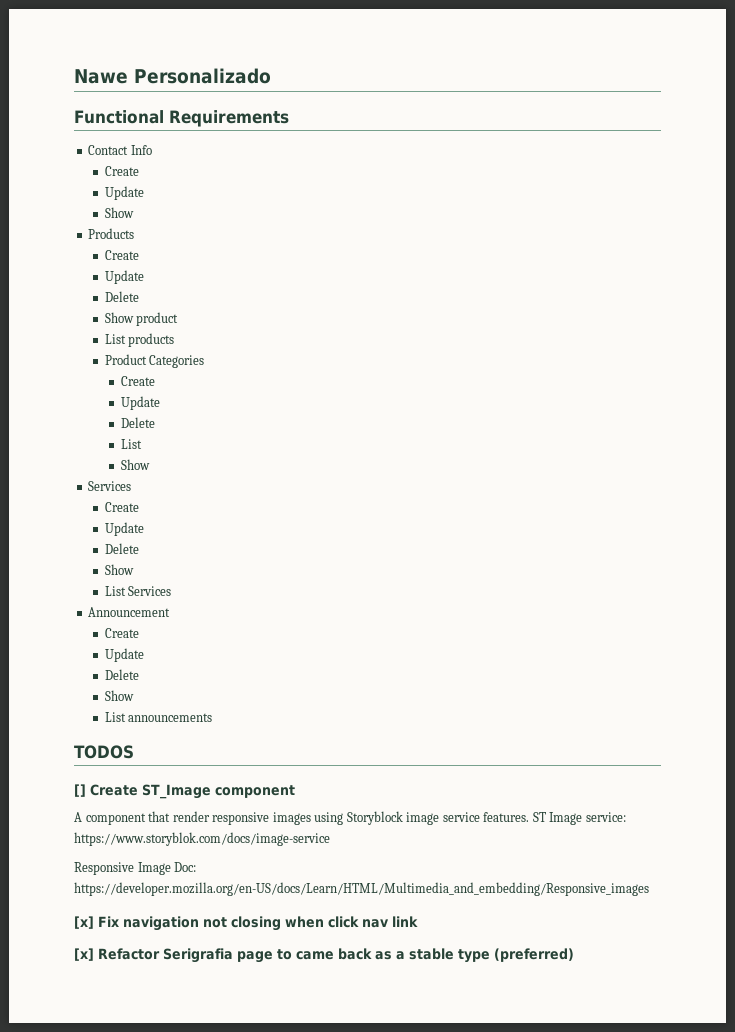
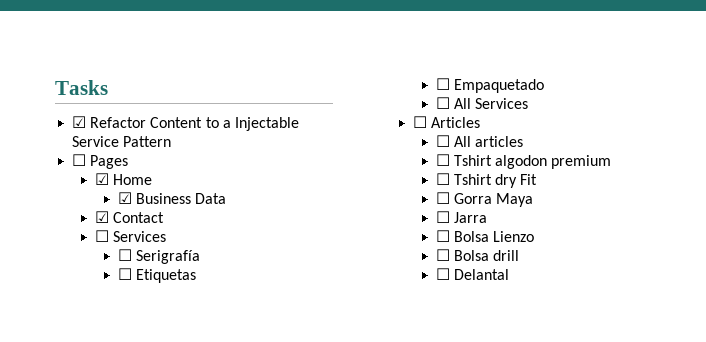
- Nawe Personalizado
- Functional Requirements
- Contact Info
- Create
- Update
- Show
- Products
- Create
- Update
- Delete
- Show product
- List products
- Product Categories
- Create
- Update
- Delete
- List
- Show
- Services
- Create
- Update
- Delete
- Show
- List Services
- Announcement
- Create
- Update
- Delete
- Show
- List announcements
- TODOS
- [] Create ST_Image component
- A component that render responsive images using Storyblock image service features. ST Image service: https://www.storyblok.com/docs/image-service
- Responsive Image Doc: https://developer.mozilla.org/en-US/docs/Learn/HTML/Multimedia_and_embedding/Responsive_images
- [x] Fix navigation not closing when click nav link
- [x] Refactor Serigrafia page to came back as a stable type (preferred)
+ Tasks
+ ☑ Refactor Content to a Injectable Service Pattern
+ ☐ Pages
+ ☑ Home
+ ☑ Business Data
+ ☑ Contact
+ ☐ Services
+ ☐ Serigrafía
+ ☐ Etiquetas
+ ☐ Empaquetado
+ ☐ All Services
+ ☐ Articles
+ ☐ All articles
+ ☐ Tshirt algodon premium
+ ☐ Tshirt dry Fit
+ ☐ Gorra Maya
+ ☐ Jarra
+ ☐ Bolsa Lienzo
+ ☐ Bolsa drill
+ ☐ Delantal

